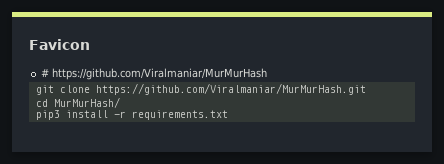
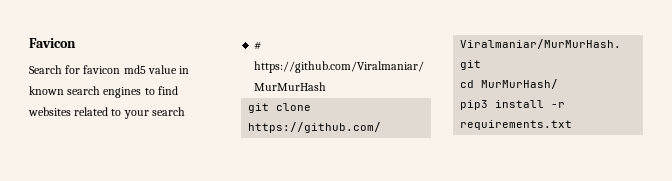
+ Search for favicon md5 value in known search engines to find websites related to your search

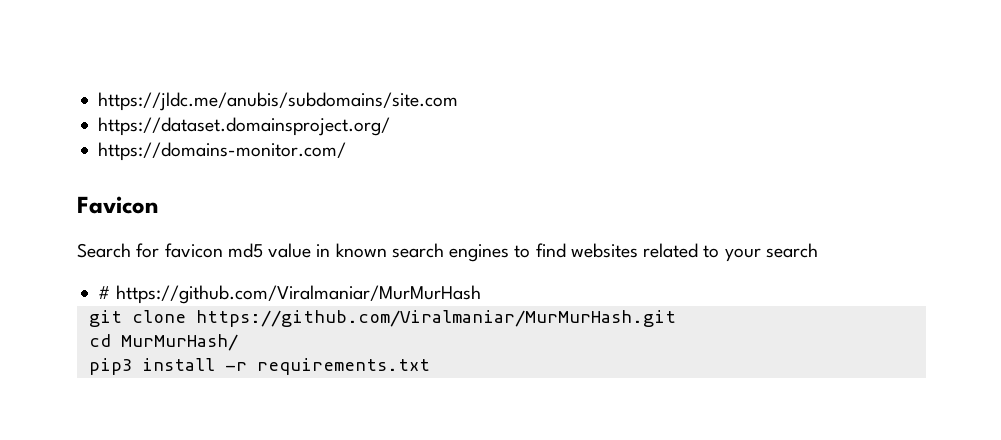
+ https://jldc.me/anubis/subdomains/site.com
+ https://dataset.domainsproject.org/
+ https://domains-monitor.com/

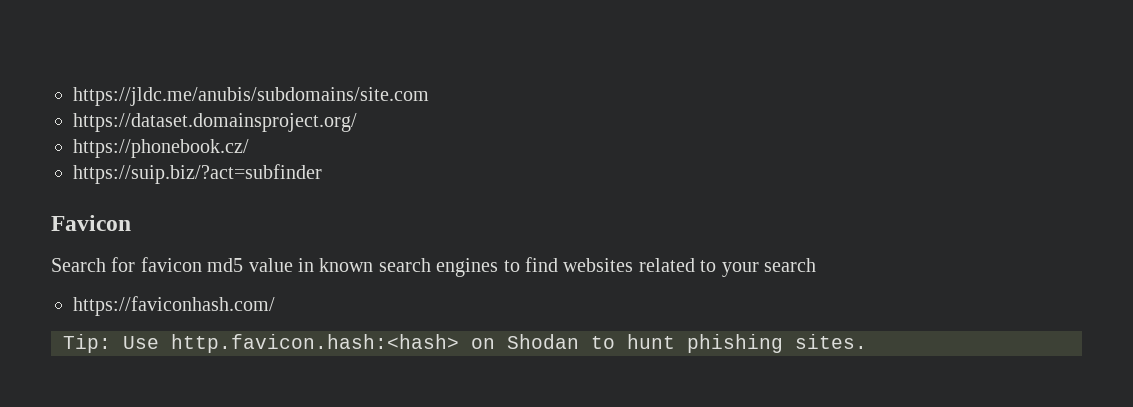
- https://domains-monitor.com/
+ https://phonebook.cz/
+ https://suip.biz/?act=subfinder
- # https://github.com/Viralmaniar/MurMurHash
- git clone https://github.com/Viralmaniar/MurMurHash.git
- cd MurMurHash/
- pip3 install -r requirements.txt
+ https://faviconhash.com/
+ Tip: Use http.favicon.hash:<hash> on Shodan to hunt phishing sites.

